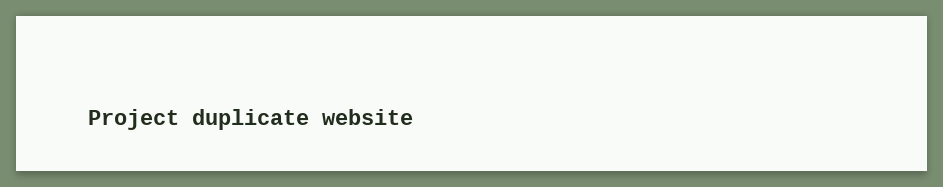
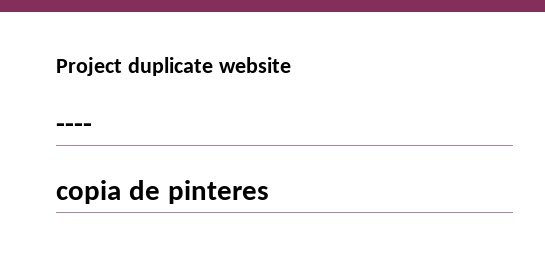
+ ----
+ copia de pinteres

